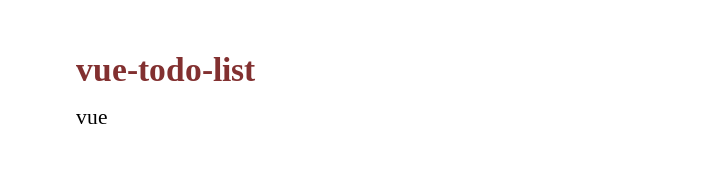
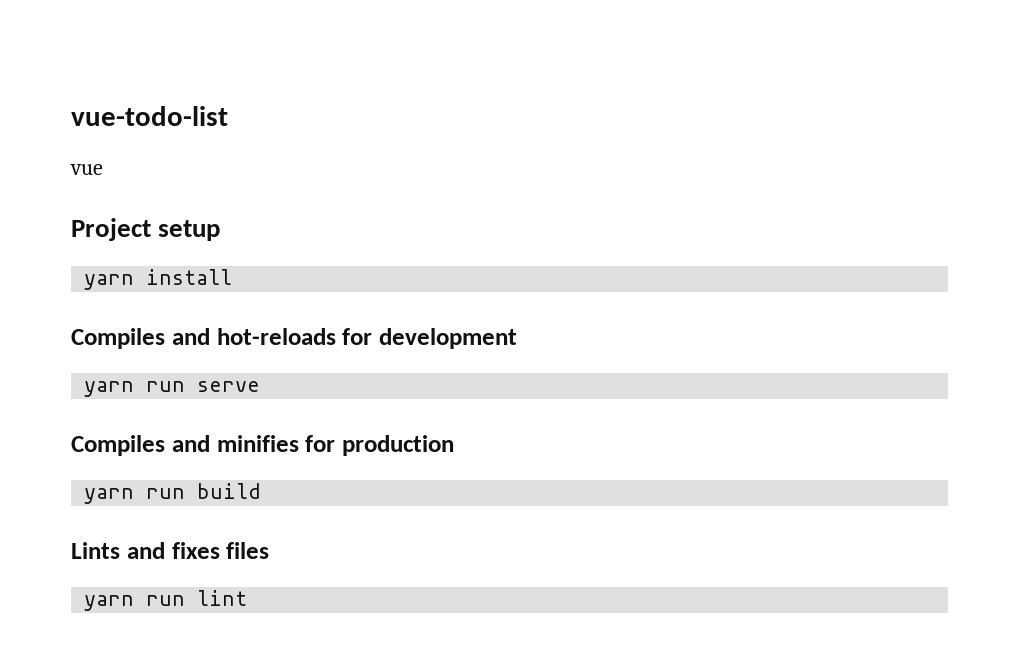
+ Project setup
+ yarn install
+ Compiles and hot-reloads for development
+ yarn run serve
+ Compiles and minifies for production
+ yarn run build
+ Lints and fixes files
+ yarn run lint

